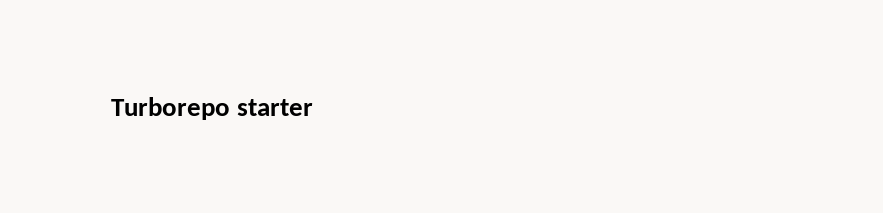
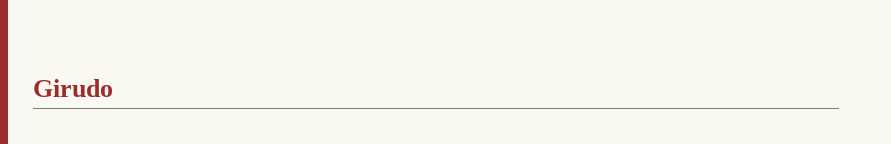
- Turborepo starter
+ Girudo

